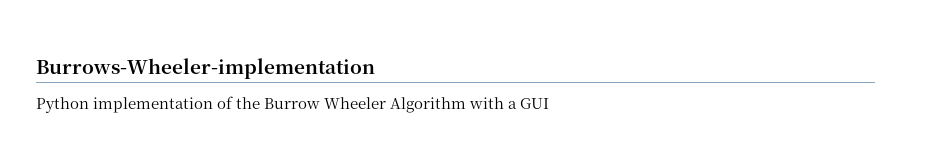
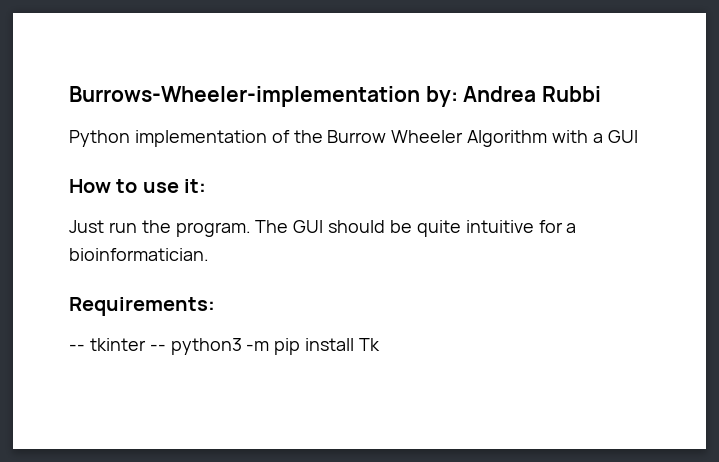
- Burrows-Wheeler-implementation
+ Burrows-Wheeler-implementation by: Andrea Rubbi
+ How to use it:
+ Just run the program. The GUI should be quite intuitive for a bioinformatician.
+ Requirements:
+ -- tkinter -- python3 -m pip install Tk

